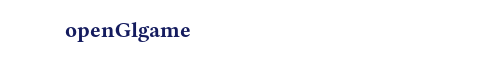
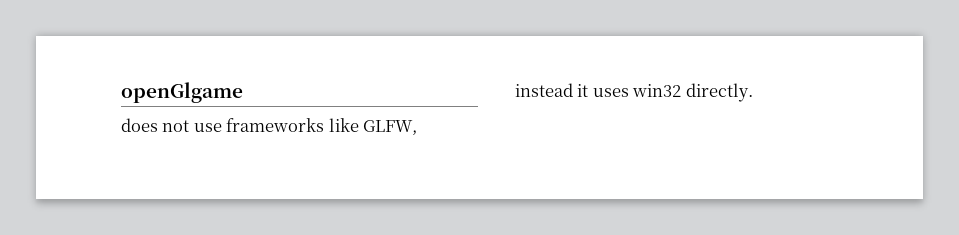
+ does not use frameworks like GLFW, instead it uses win32 directly.

